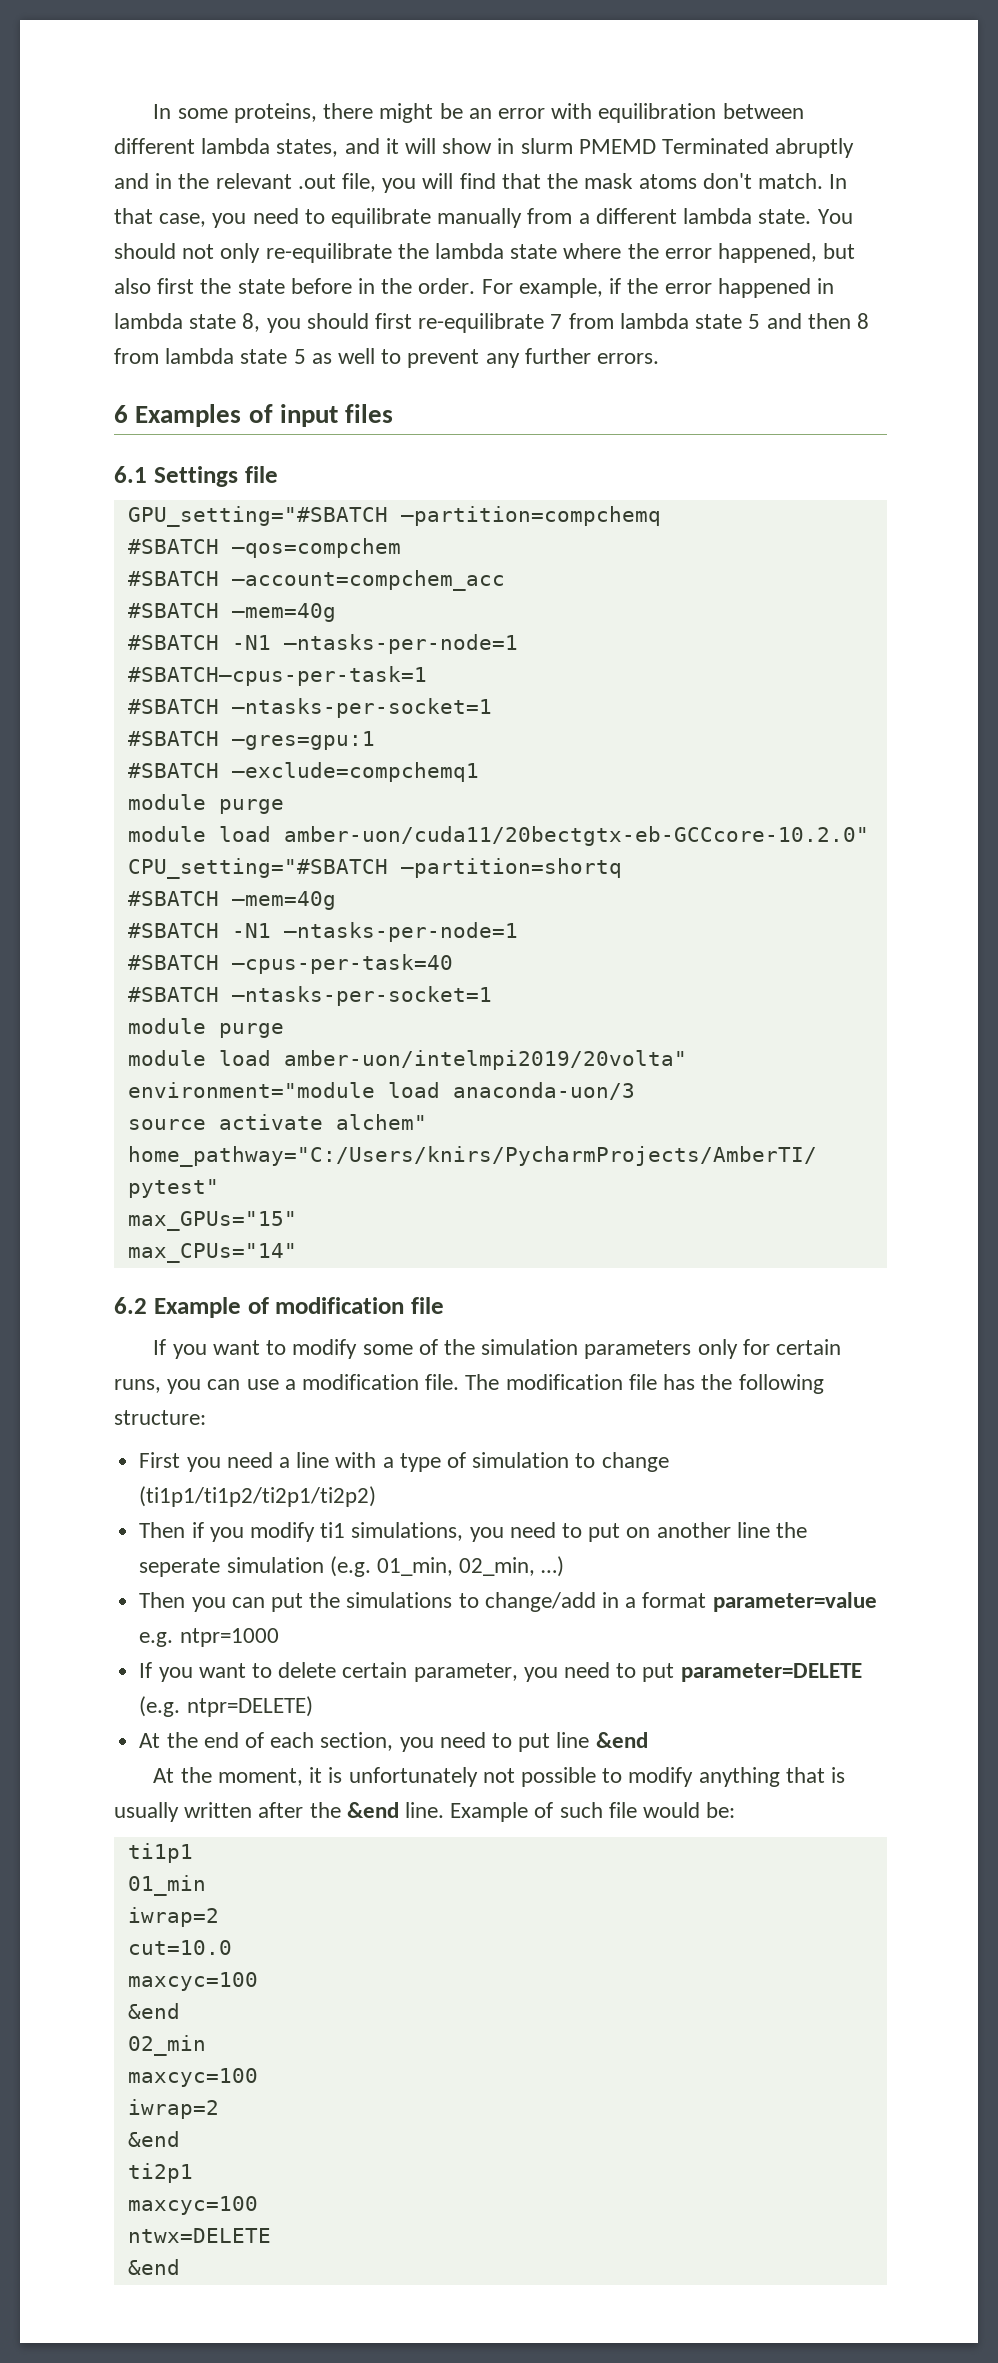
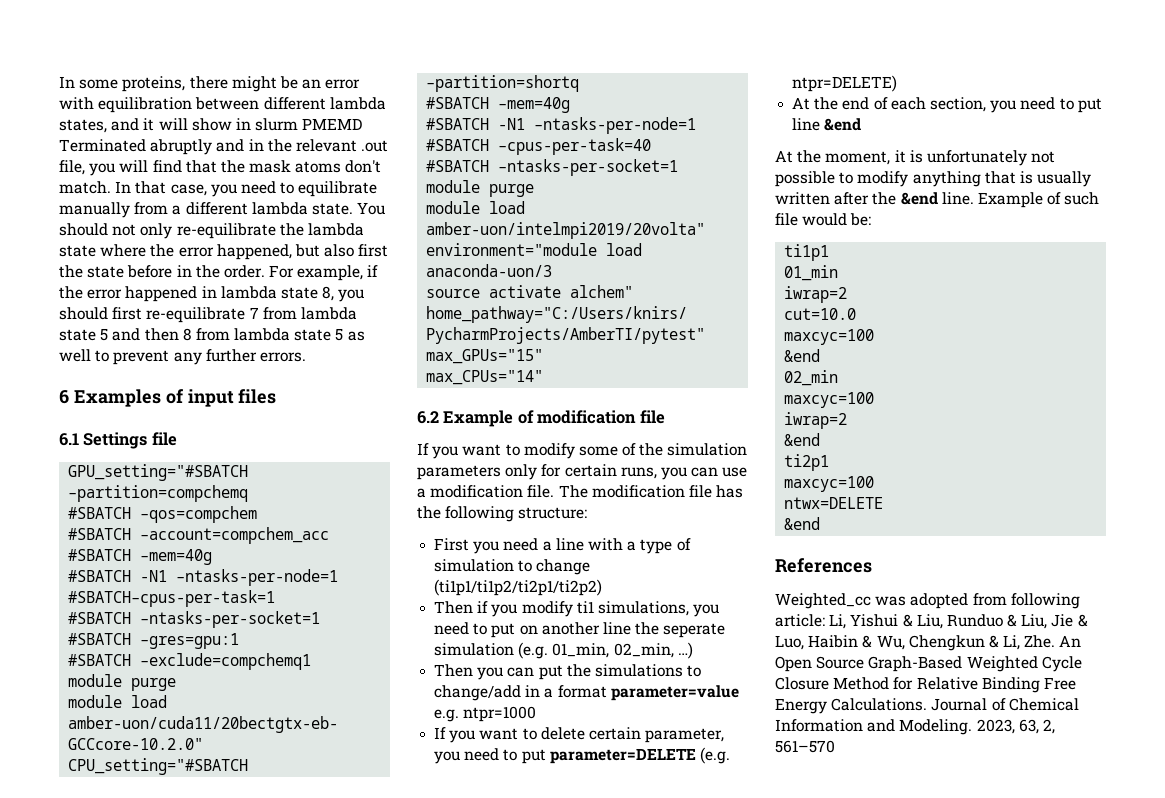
+ References
+ Weighted_cc was adopted from following article: Li, Yishui & Liu, Runduo & Liu, Jie & Luo, Haibin & Wu, Chengkun & Li, Zhe. An Open Source Graph-Based Weighted Cycle Closure Method for Relative Binding Free Energy Calculations. Journal of Chemical Information and Modeling. 2023, 63, 2, 561–570

